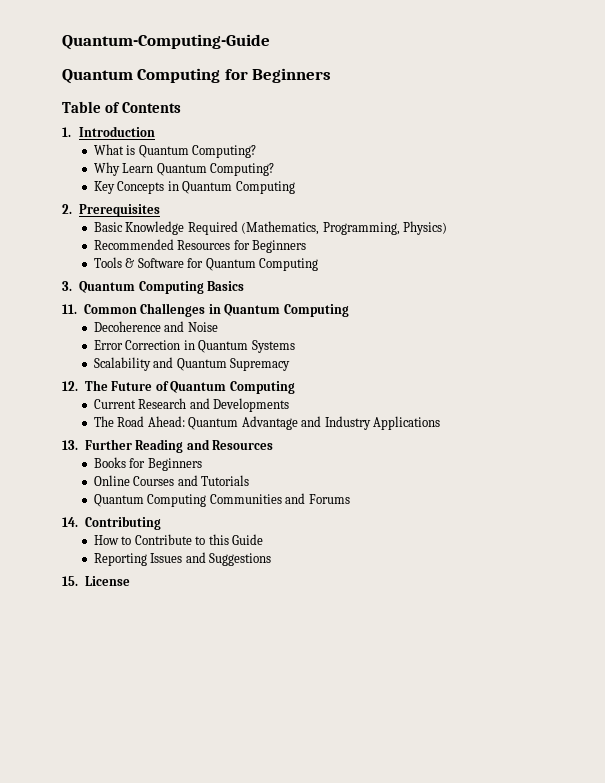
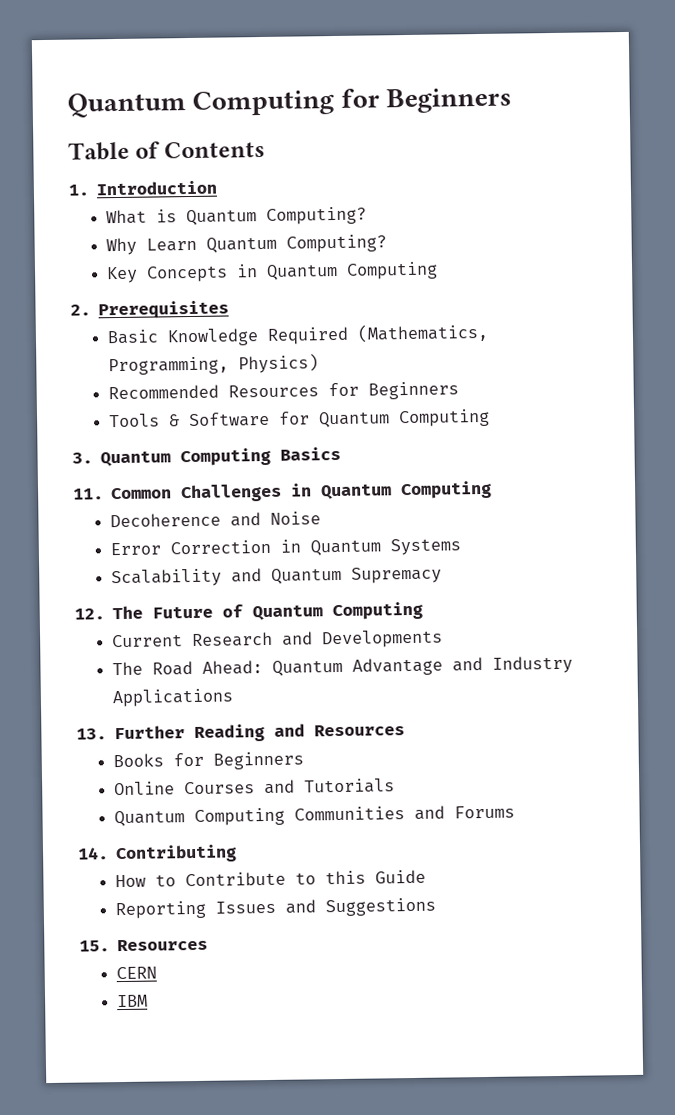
- Quantum-Computing-Guide
- 15. License
+ 15. Resources
+ CERN
+ IBM

